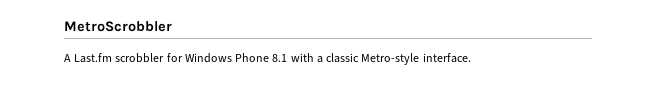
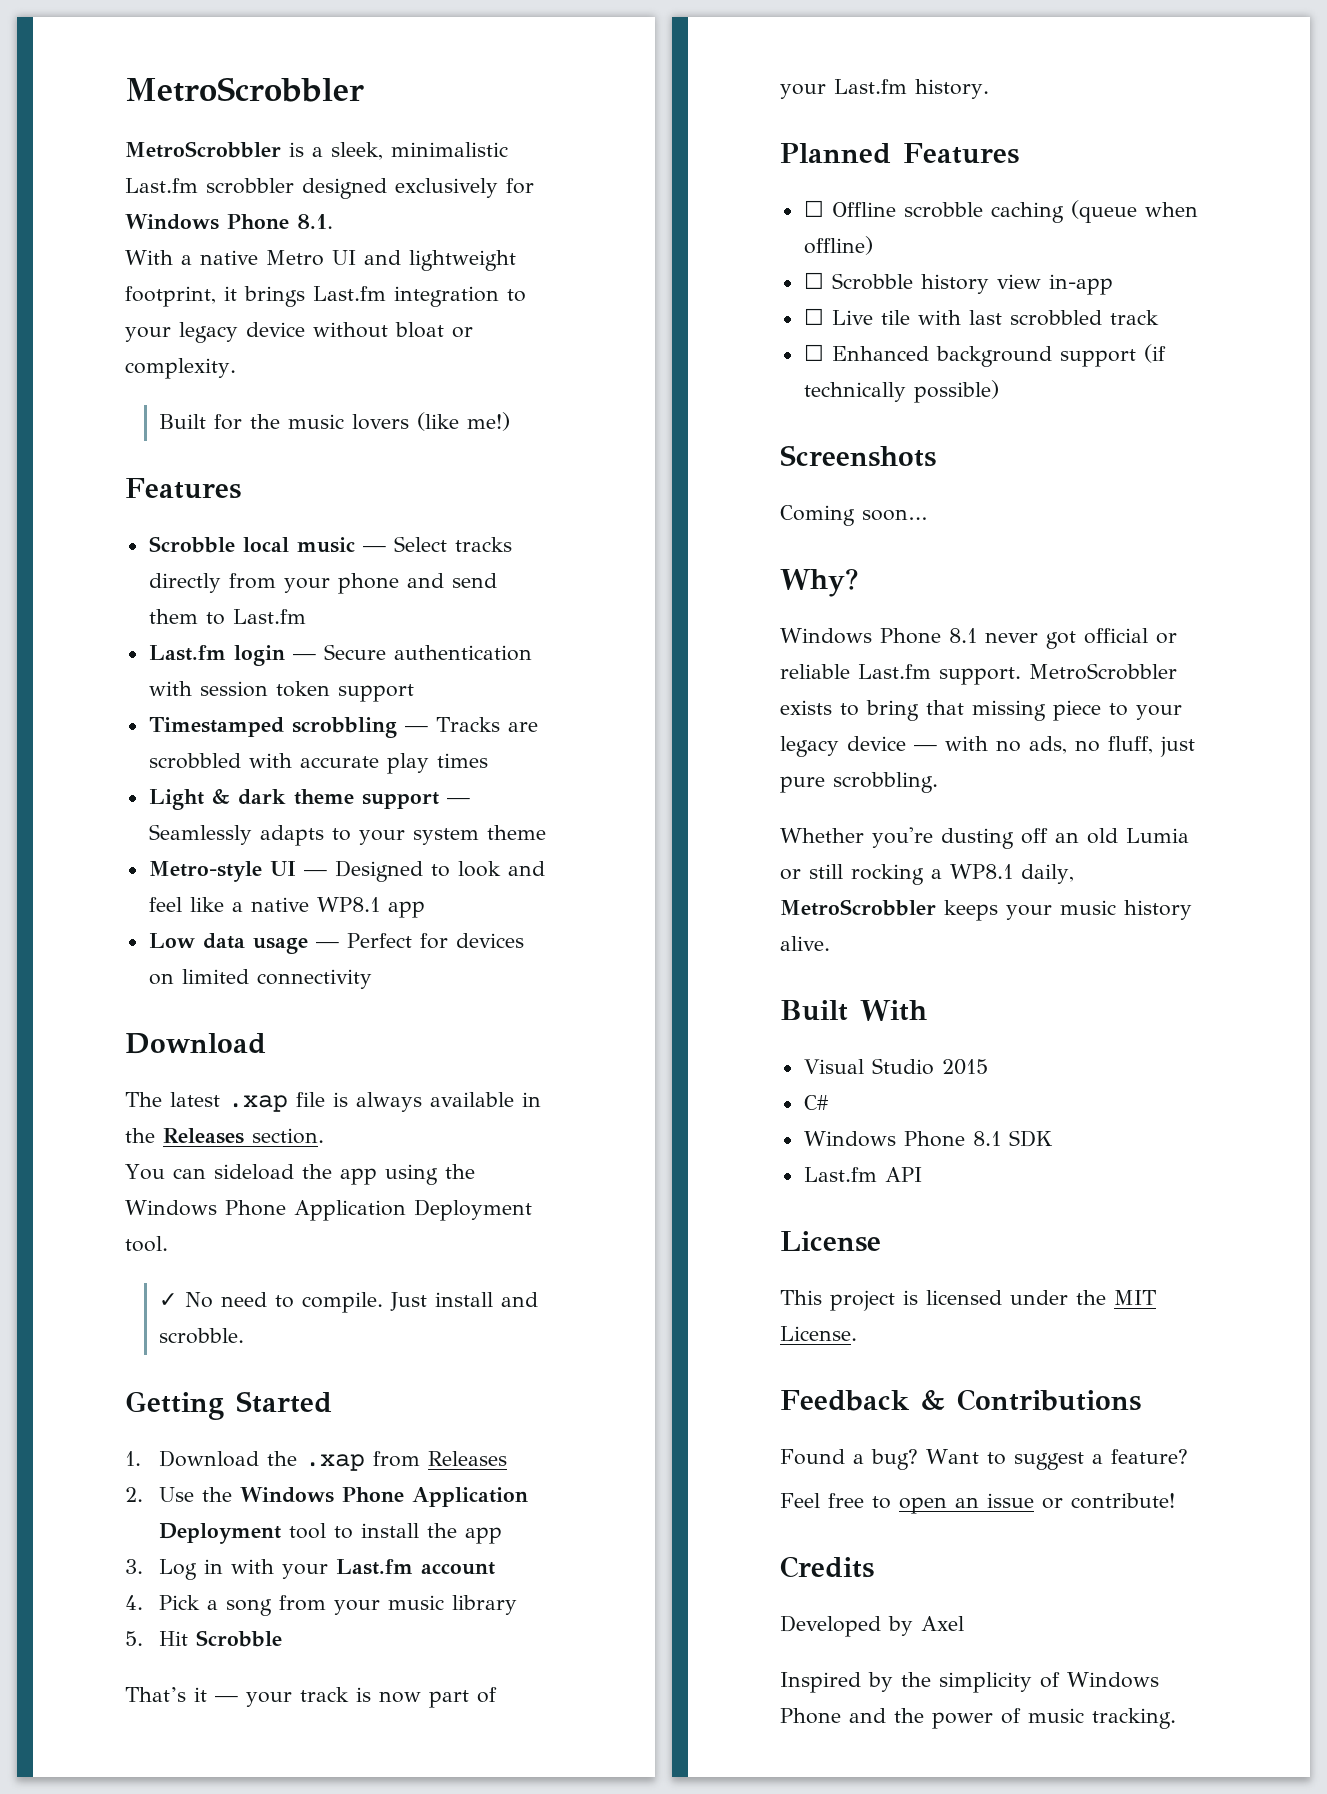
- A Last.fm scrobbler for Windows Phone 8.1 with a classic Metro-style interface.
+ MetroScrobbler is a sleek, minimalistic Last.fm scrobbler designed exclusively for Windows Phone 8.1.
+ With a native Metro UI and lightweight footprint, it brings Last.fm integration to your legacy device without bloat or complexity.
+ Built for the music lovers (like me!)
+ Features
+ Scrobble local music — Select tracks directly from your phone and send them to Last.fm
+ Last.fm login — Secure authentication with session token support
+ Timestamped scrobbling — Tracks are scrobbled with accurate play times
+ Light & dark theme support — Seamlessly adapts to your system theme
+ Metro-style UI — Designed to look and feel like a native WP8.1 app
+ Low data usage — Perfect for devices on limited connectivity
+ Download
+ The latest .xap file is always available in the Releases section.
+ You can sideload the app using the Windows Phone Application Deployment tool.
+ ✓ No need to compile. Just install and scrobble.
+ Getting Started
+ 1. Download the .xap from Releases
+ 2. Use the Windows Phone Application Deployment tool to install the app
+ 3. Log in with your Last.fm account
+ 4. Pick a song from your music library
+ 5. Hit Scrobble
+ That’s it — your track is now part of your Last.fm history.
+ Planned Features
+ ☐ Offline scrobble caching (queue when offline)
+ ☐ Scrobble history view in-app
+ ☐ Live tile with last scrobbled track
+ ☐ Enhanced background support (if technically possible)
+ Screenshots
+ Coming soon…
+ Why?
+ Windows Phone 8.1 never got official or reliable Last.fm support. MetroScrobbler exists to bring that missing piece to your legacy device — with no ads, no fluff, just pure scrobbling.
+ Whether you're dusting off an old Lumia or still rocking a WP8.1 daily, MetroScrobbler keeps your music history alive.
+ Built With
+ Visual Studio 2015
+ C#
+ Windows Phone 8.1 SDK
+ Last.fm API
+ License
+ This project is licensed under the MIT License.
+ Feedback & Contributions
+ Found a bug? Want to suggest a feature?
+ Feel free to open an issue or contribute!
+ Credits
+ Developed by Axel
+ Inspired by the simplicity of Windows Phone and the power of music tracking.

